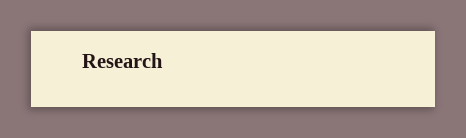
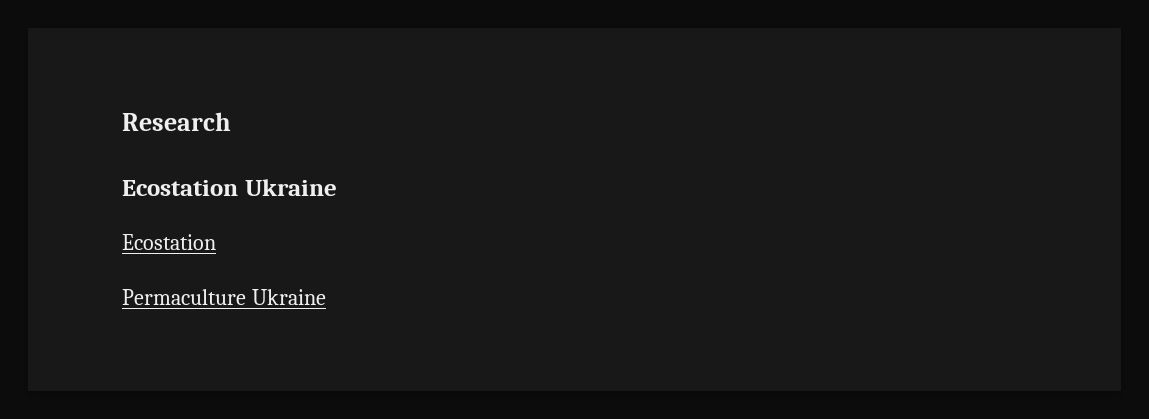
+ Ecostation Ukraine
+ Ecostation
+ Permaculture Ukraine

